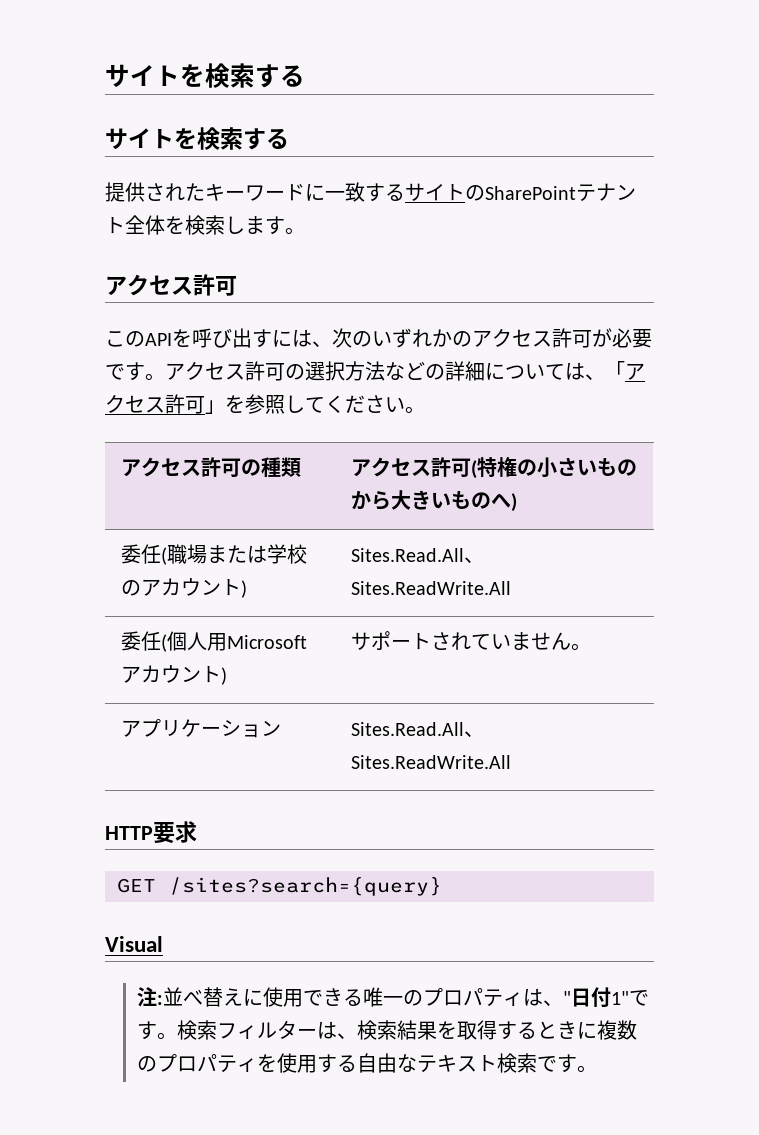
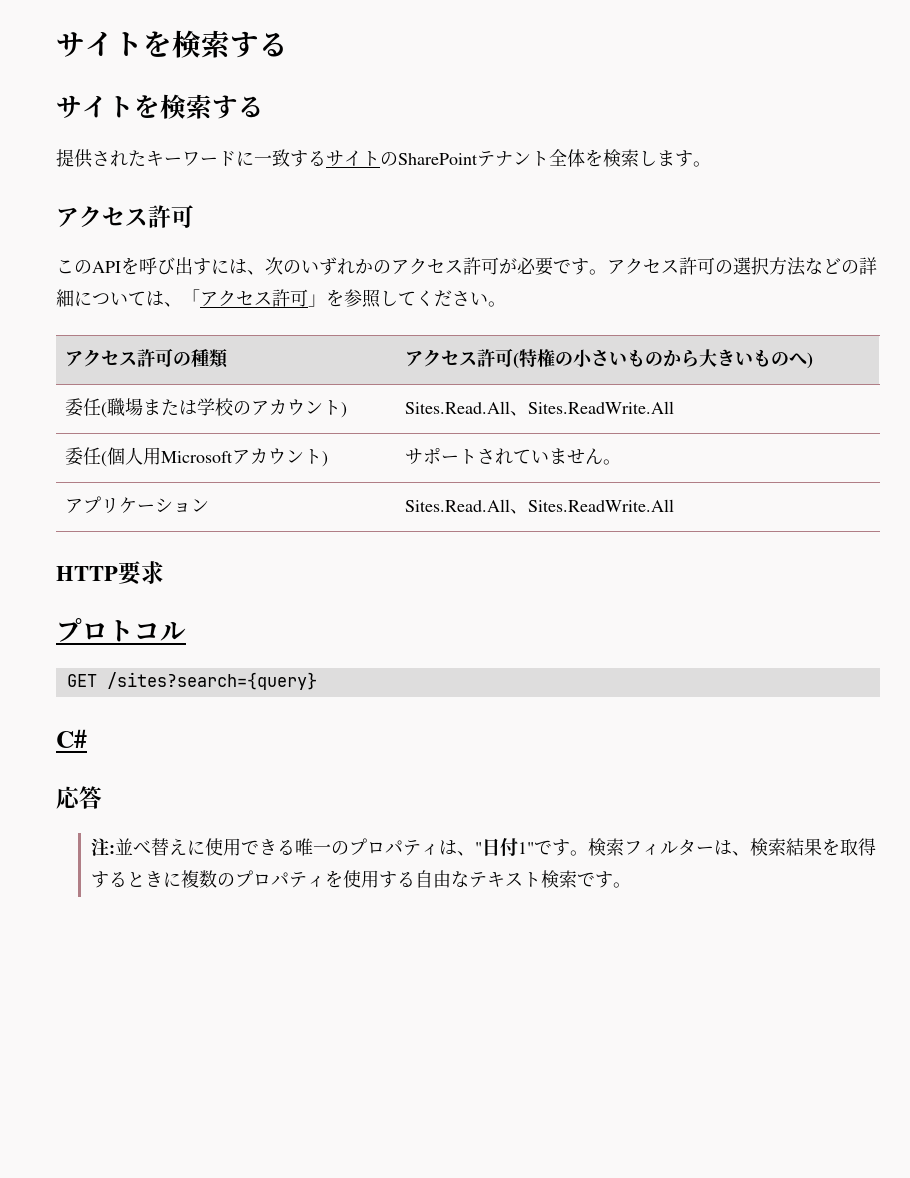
+ プロトコル
- Visual
+ C#
+ 応答

